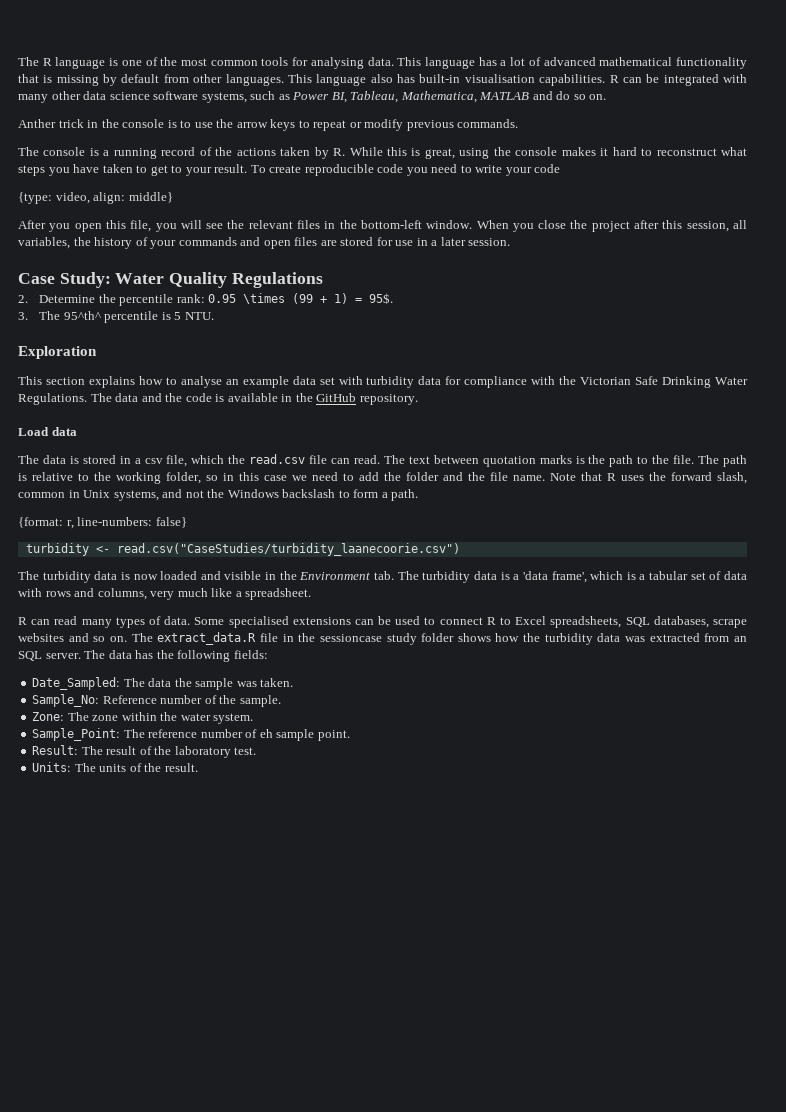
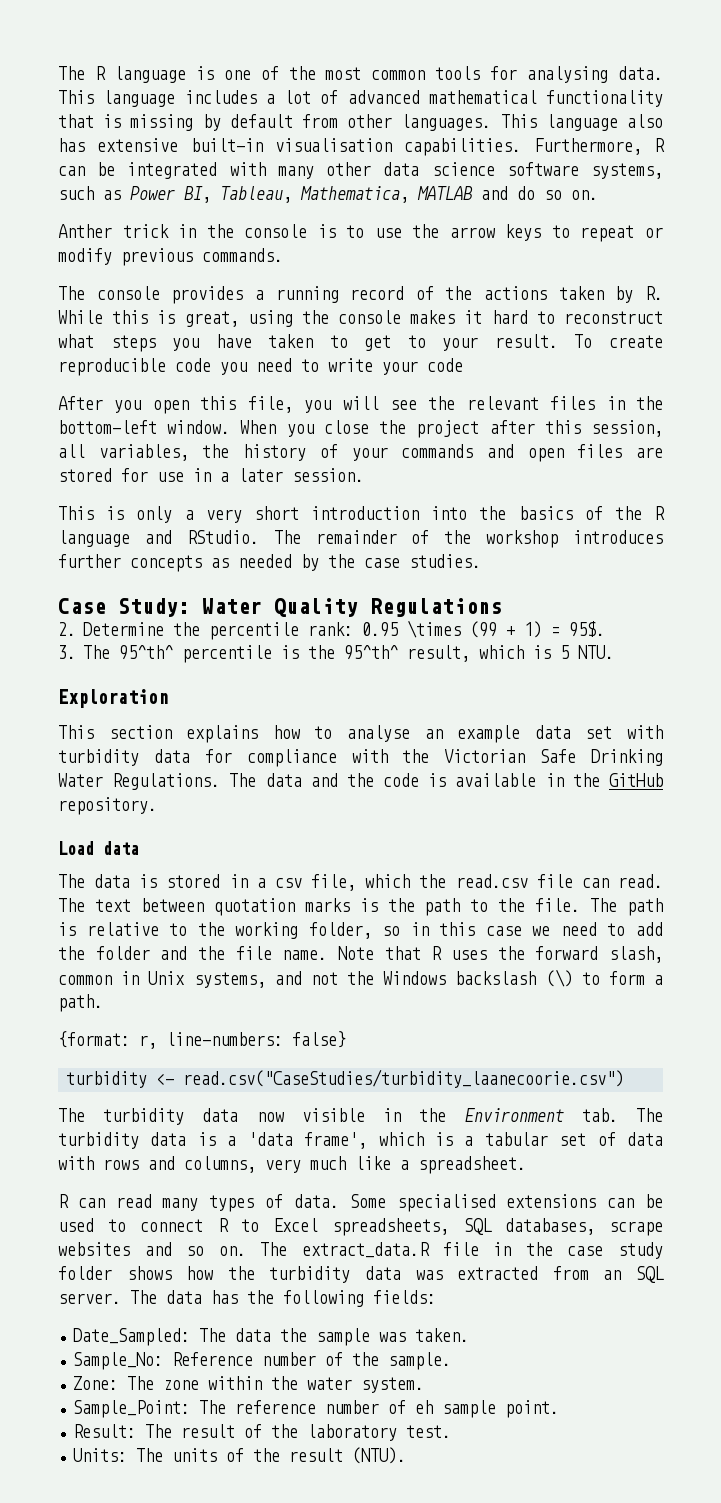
- This language has a lot of advanced mathematical functionality that is missing by default from other languages.
+ This language includes a lot of advanced mathematical functionality that is missing by default from other languages.
- This language also has built-in visualisation capabilities.
+ This language also has extensive built-in visualisation capabilities.
- R can be integrated with many other data science software systems, such as Power BI, Tableau, Mathematica, MATLAB and do so on.
+ Furthermore, R can be integrated with many other data science software systems, such as Power BI, Tableau, Mathematica, MATLAB and do so on.
- The console is a running record of the actions taken by R. While this is great, using the console makes it hard to reconstruct what steps you have taken to get to your result.
+ The console provides a running record of the actions taken by R. While this is great, using the console makes it hard to reconstruct what steps you have taken to get to your result.
- {type: video, align: middle}
+ This is only a very short introduction into the basics of the R language and RStudio. The remainder of the workshop introduces further concepts as needed by the case studies.
- 3. The 95^th^ percentile is 5 NTU.
+ 3. The 95^th^ percentile is the 95^th^ result, which is 5 NTU.
- Note that R uses the forward slash, common in Unix systems, and not the Windows backslash to form a path.
+ Note that R uses the forward slash, common in Unix systems, and not the Windows backslash (\) to form a path.
- The turbidity data is now loaded and visible in the Environment tab. The turbidity data is a 'data frame', which is a tabular set of data with rows and columns, very much like a spreadsheet.
+ The turbidity data now visible in the Environment tab. The turbidity data is a 'data frame', which is a tabular set of data with rows and columns, very much like a spreadsheet.
- The extract_data.R file in the sessioncase study folder shows how the turbidity data was extracted from an SQL server.
+ The extract_data.R file in the case study folder shows how the turbidity data was extracted from an SQL server.
- Units: The units of the result.
+ Units: The units of the result (NTU).

